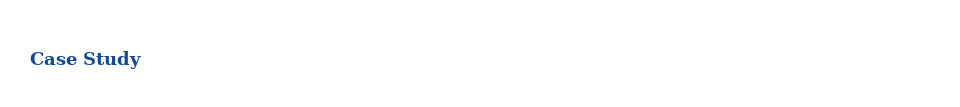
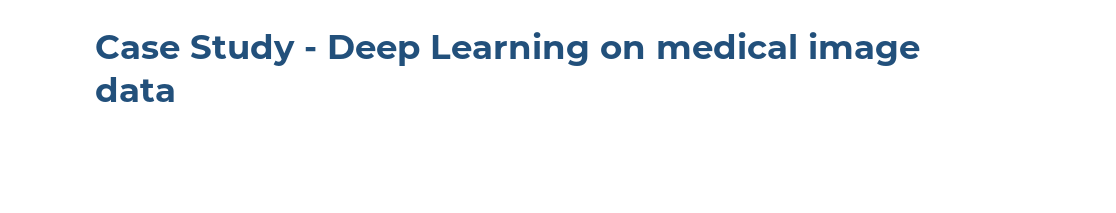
- Case Study
+ Case Study - Deep Learning on medical image data

